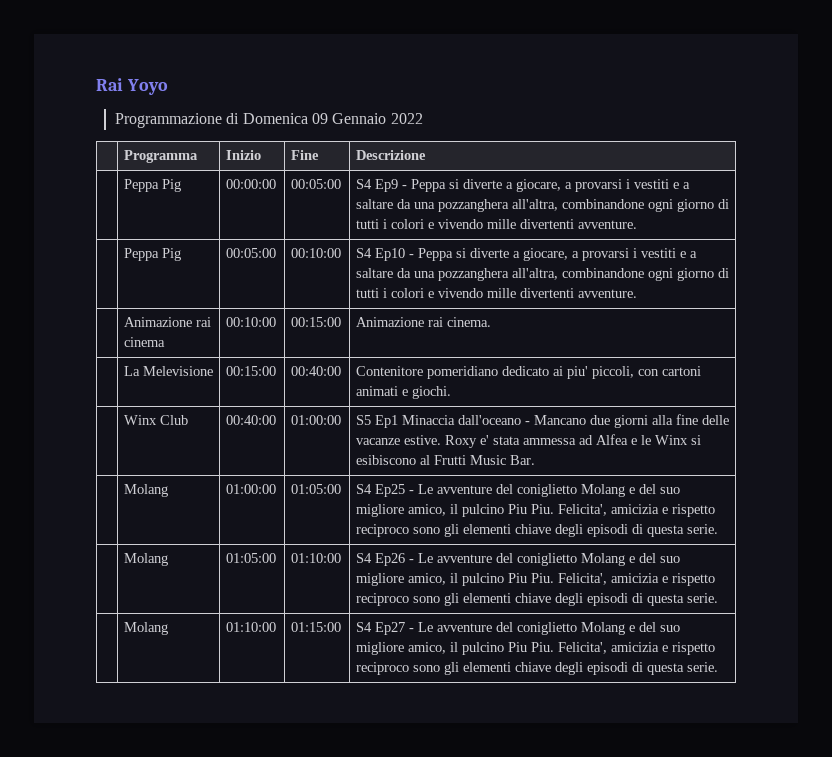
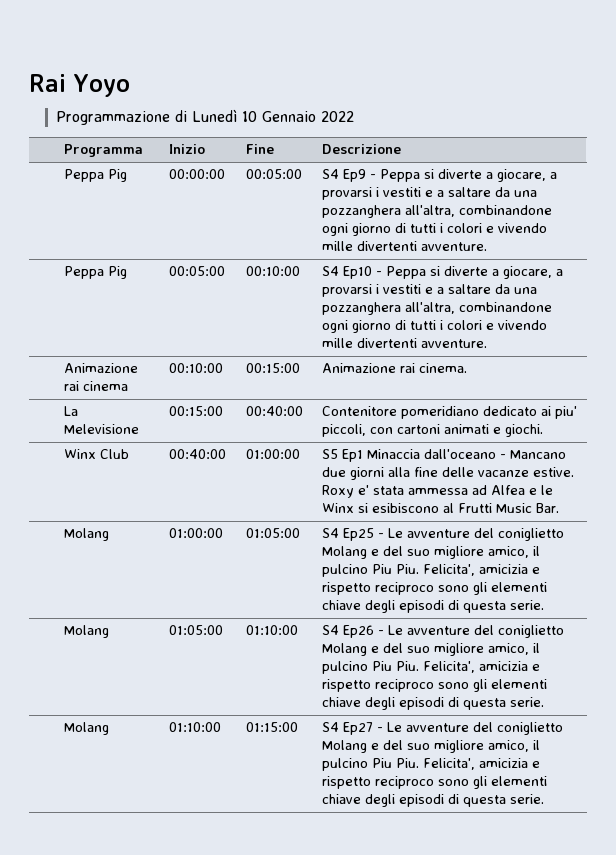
- Programmazione di Domenica 09 Gennaio 2022
+ Programmazione di Lunedì 10 Gennaio 2022

